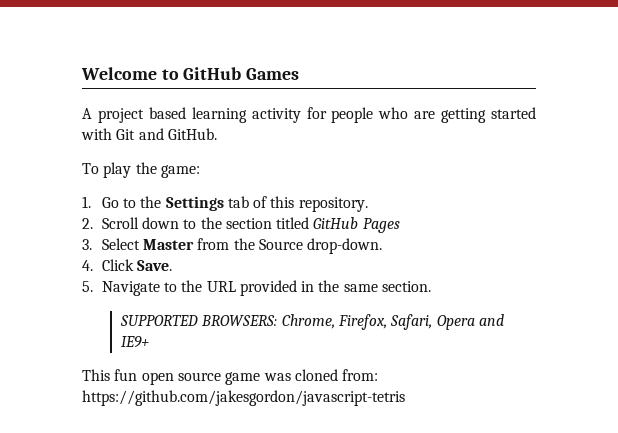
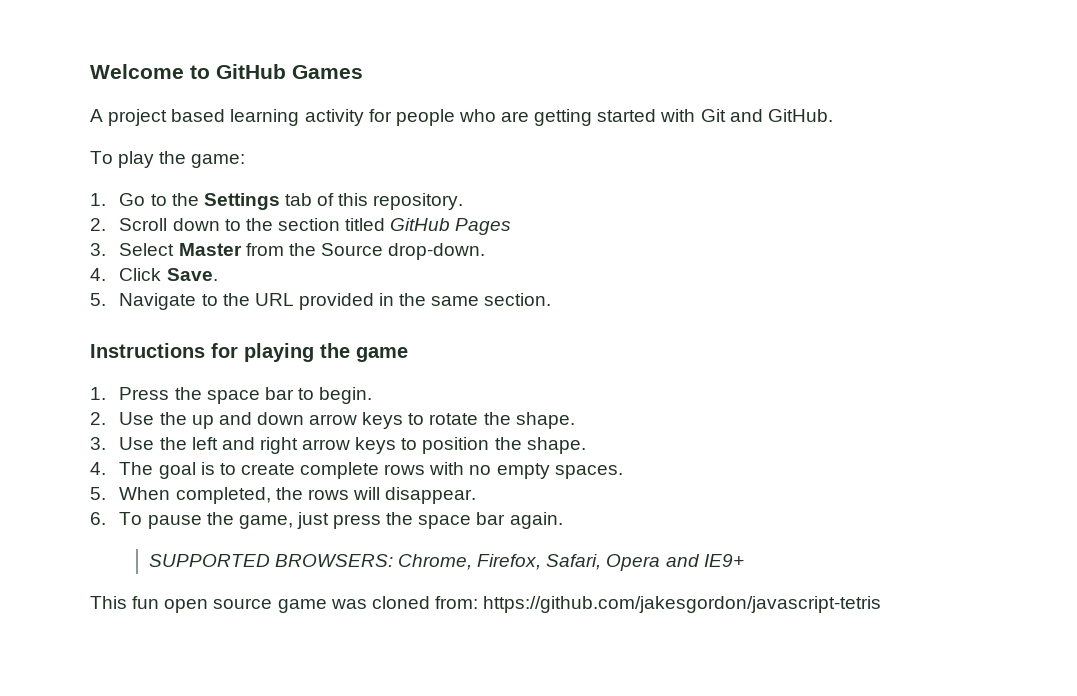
+ Instructions for playing the game
+ 1. Press the space bar to begin.
+ 2. Use the up and down arrow keys to rotate the shape.
+ 3. Use the left and right arrow keys to position the shape.
+ 4. The goal is to create complete rows with no empty spaces.
+ 5. When completed, the rows will disappear.
+ 6. To pause the game, just press the space bar again.

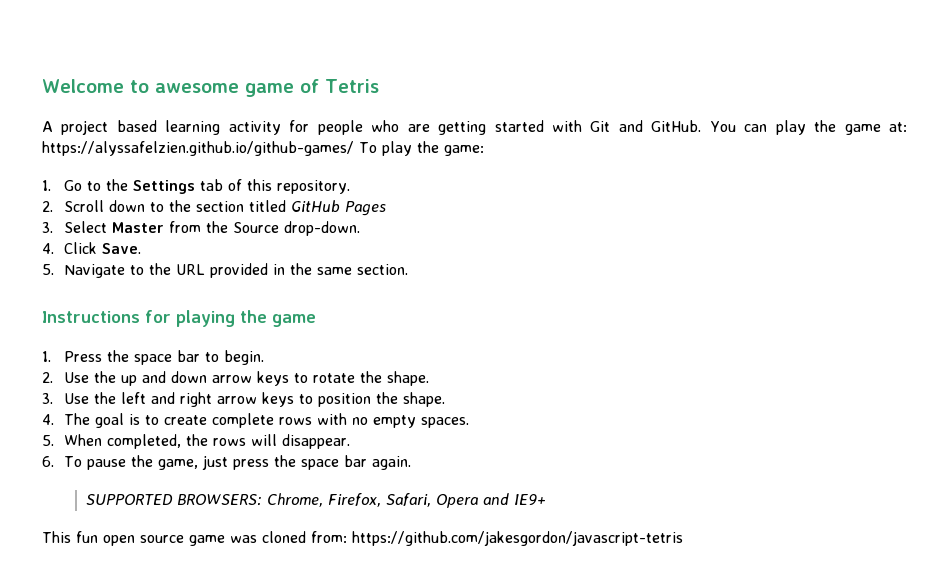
- Welcome to GitHub Games
+ Welcome to awesome game of Tetris
- A project based learning activity for people who are getting started with Git and GitHub.
- To play the game:
+ A project based learning activity for people who are getting started with Git and GitHub. You can play the game at: https://alyssafelzien.github.io/github-games/ To play the game:

